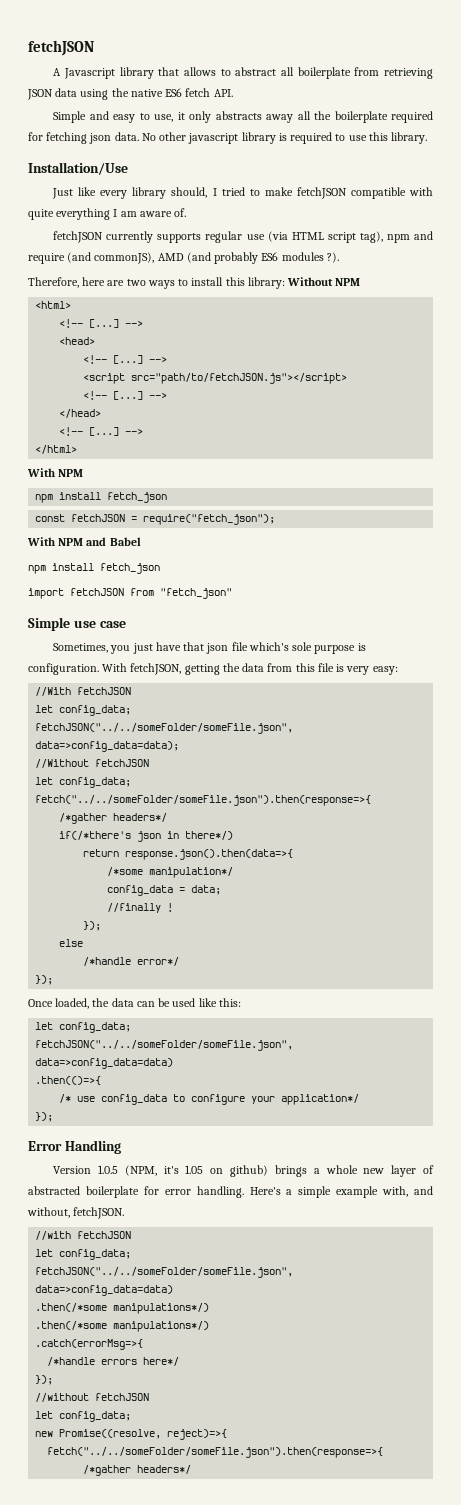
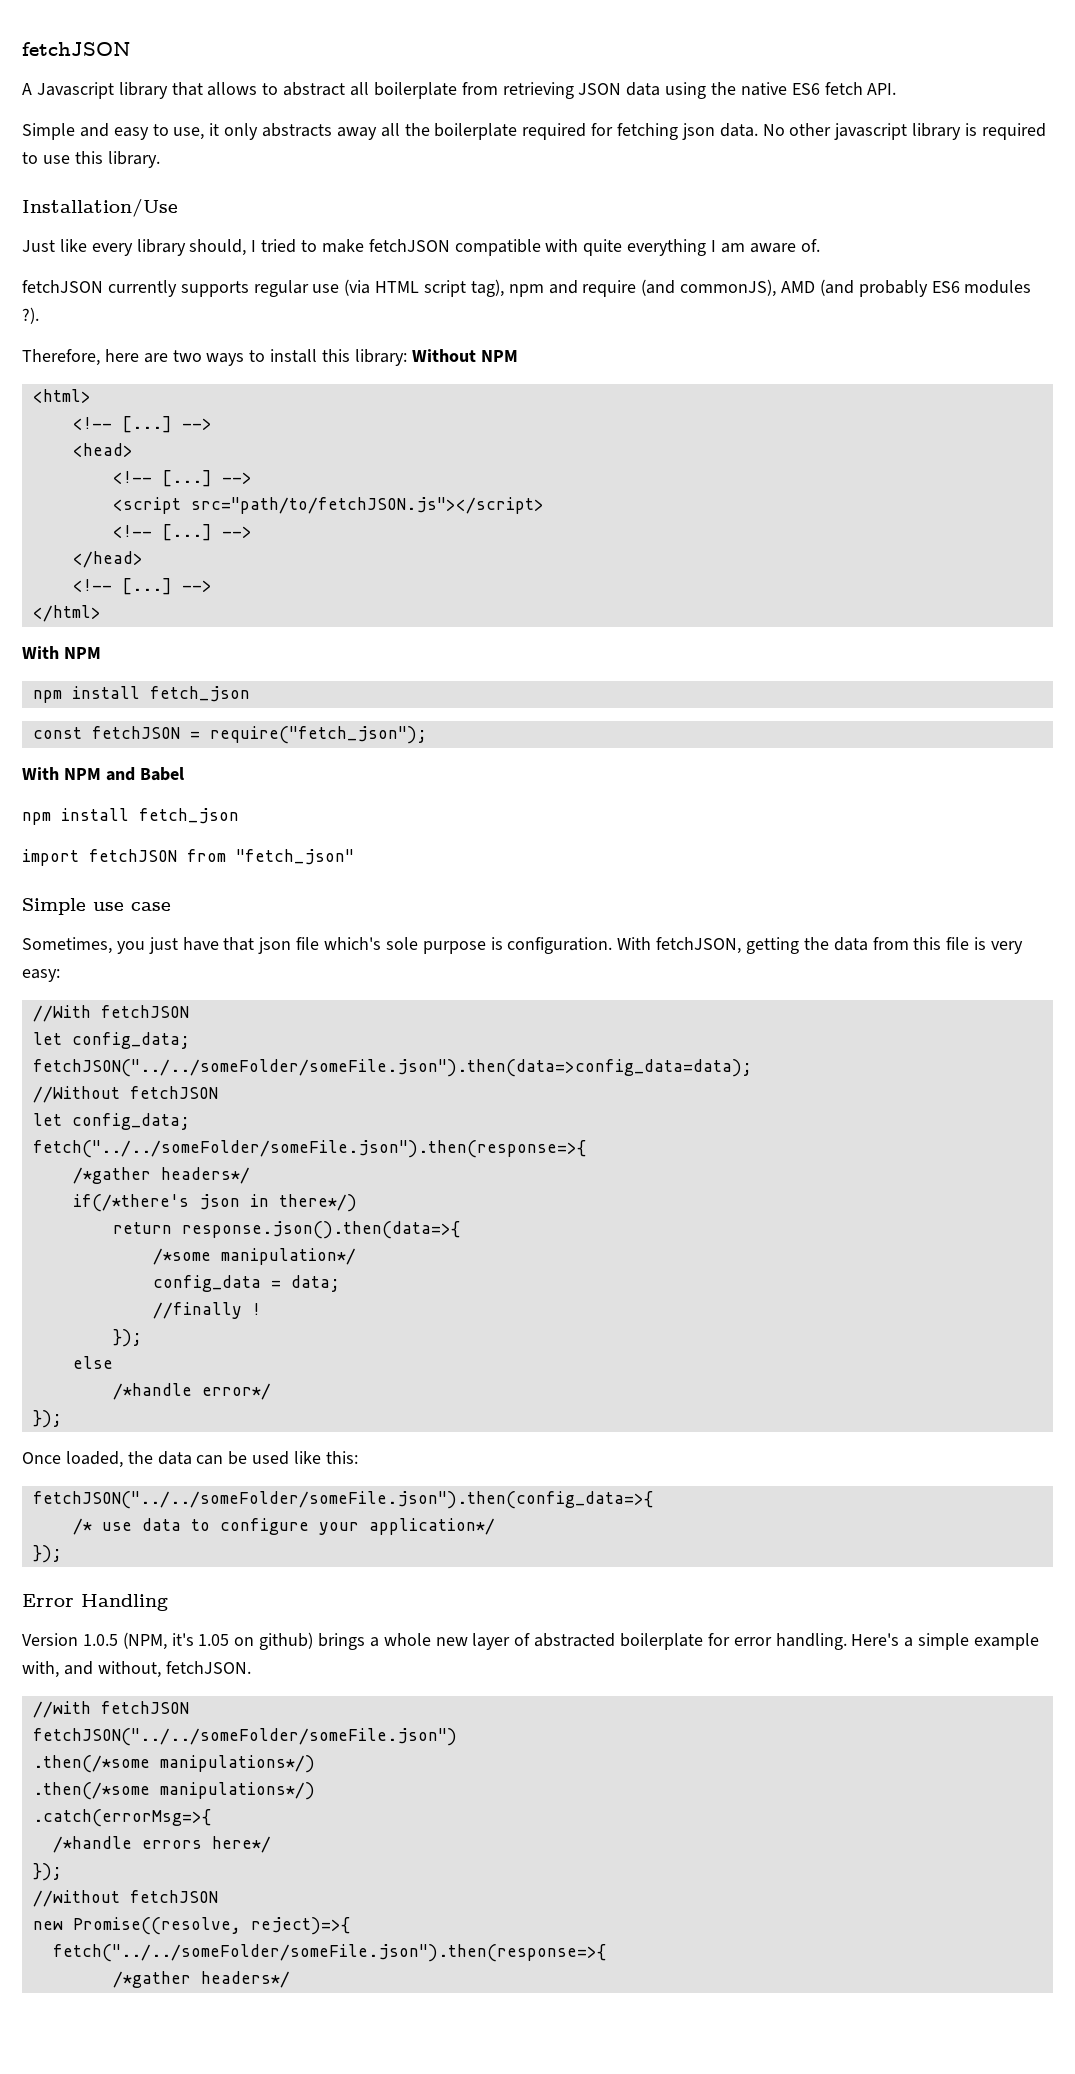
- fetchJSON("../../someFolder/someFile.json", data=>config_data=data);
+ fetchJSON("../../someFolder/someFile.json").then(data=>config_data=data);
  Once loaded, the data can be used like this:
- let config_data;
- fetchJSON("../../someFolder/someFile.json", data=>config_data=data)
- .then(()=>{
+ fetchJSON("../../someFolder/someFile.json").then(config_data=>{
- /* use config_data to configure your application*/
+ /* use data to configure your application*/
  //with fetchJSON
- let config_data;
- fetchJSON("../../someFolder/someFile.json", data=>config_data=data)
+ fetchJSON("../../someFolder/someFile.json")
  //without fetchJSON
- let config_data;

